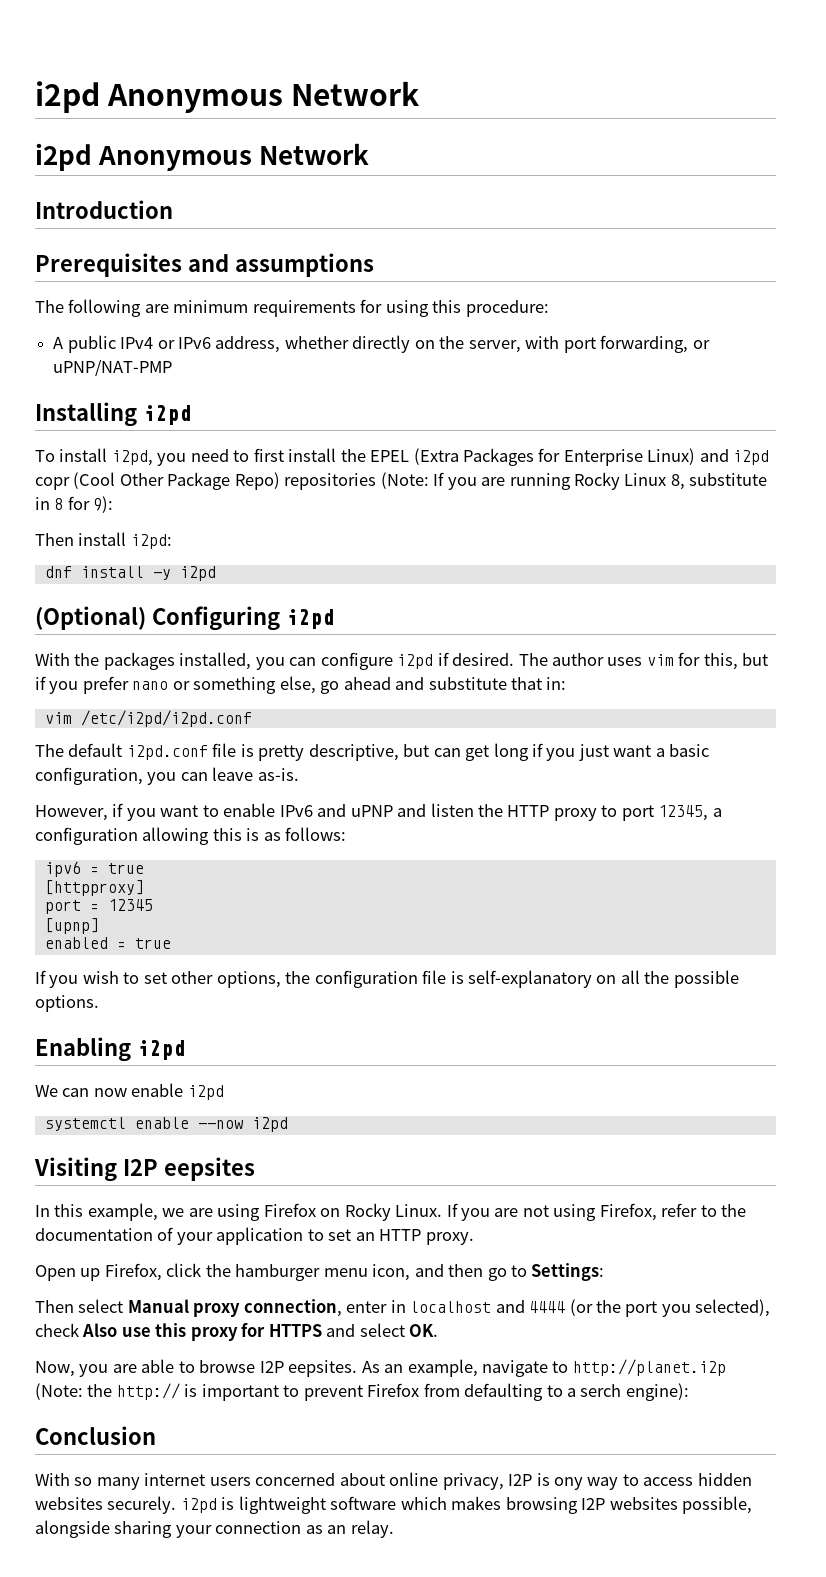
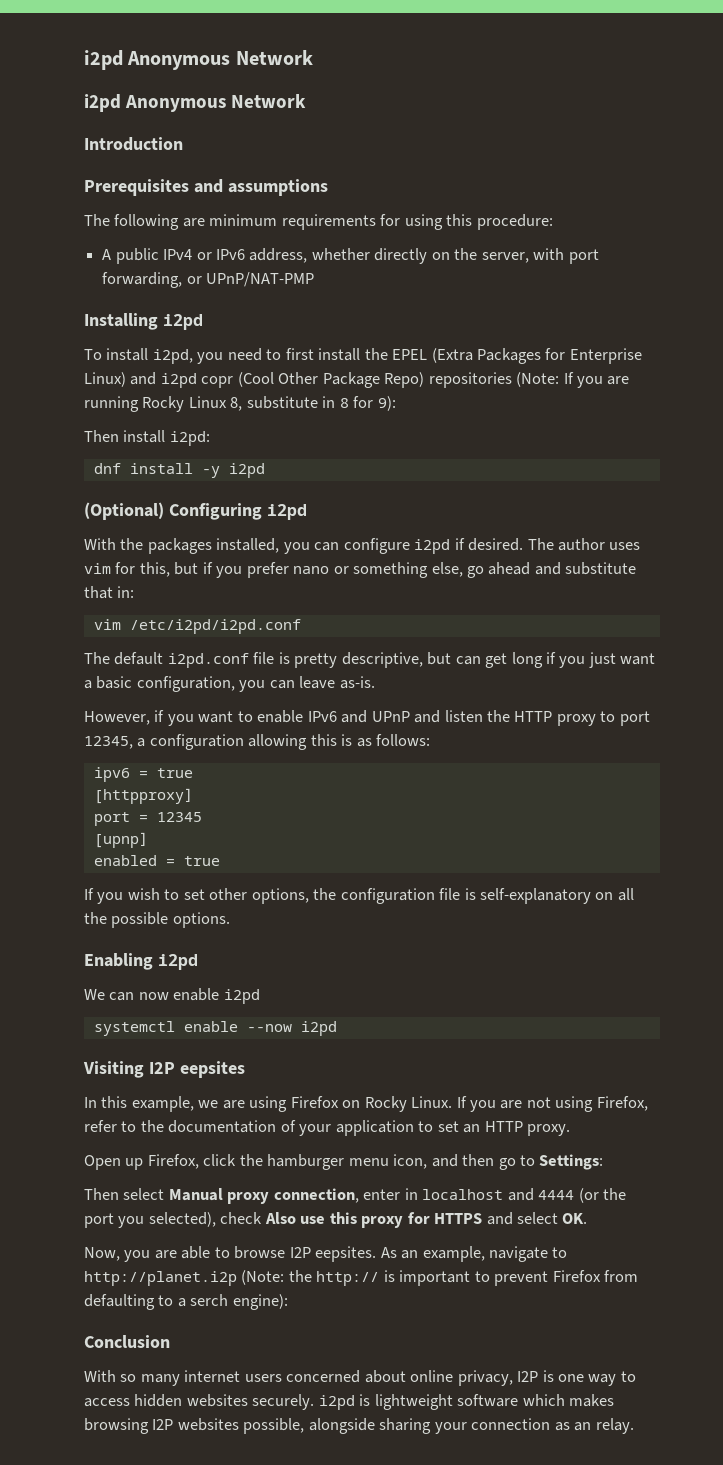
- A public IPv4 or IPv6 address, whether directly on the server, with port forwarding, or uPNP/NAT-PMP
+ A public IPv4 or IPv6 address, whether directly on the server, with port forwarding, or UPnP/NAT-PMP
- However, if you want to enable IPv6 and uPNP and listen the HTTP proxy to port 12345, a configuration allowing this is as follows:
+ However, if you want to enable IPv6 and UPnP and listen the HTTP proxy to port 12345, a configuration allowing this is as follows:
- With so many internet users concerned about online privacy, I2P is ony way to access hidden websites securely. i2pd is lightweight software which makes browsing I2P websites possible, alongside sharing your connection as an relay.
+ With so many internet users concerned about online privacy, I2P is one way to access hidden websites securely. i2pd is lightweight software which makes browsing I2P websites possible, alongside sharing your connection as an relay.

